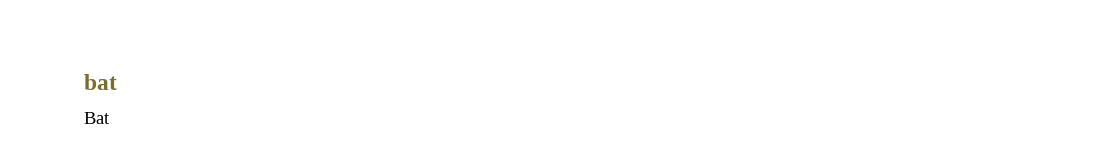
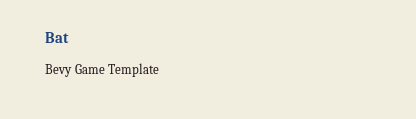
- bat
  Bat
+ Bevy Game Template

